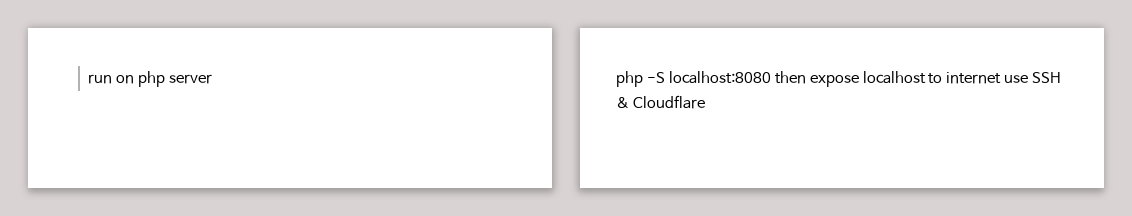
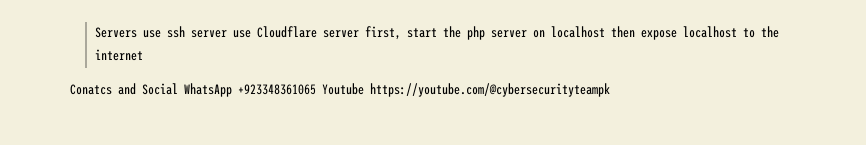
- run on php server
- php -S localhost:8080 then expose localhost to internet use SSH & Cloudflare
+ Servers use ssh server use Cloudflare server first, start the php server on localhost then expose localhost to the internet
+ Conatcs and Social WhatsApp +923348361065 Youtube https://youtube.com/@cybersecurityteampk

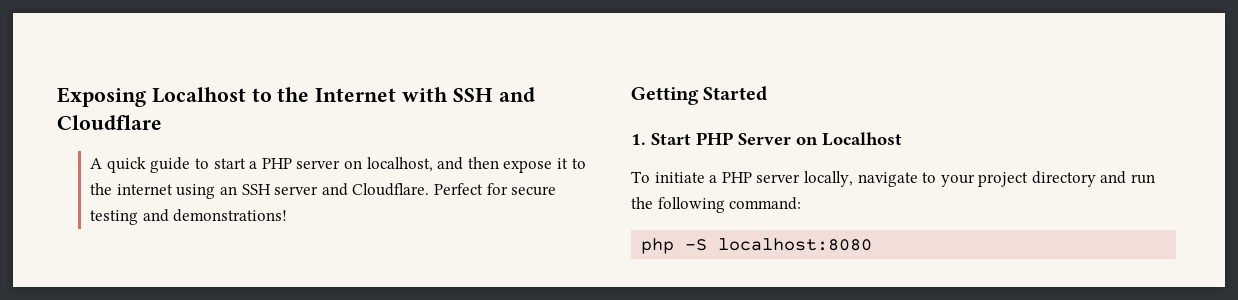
- Servers use ssh server use Cloudflare server first, start the php server on localhost then expose localhost to the internet
- Conatcs and Social WhatsApp +923348361065 Youtube https://youtube.com/@cybersecurityteampk
+ Exposing Localhost to the Internet with SSH and Cloudflare
+ A quick guide to start a PHP server on localhost, and then expose it to the internet using an SSH server and Cloudflare. Perfect for secure testing and demonstrations!
+ Getting Started
+ 1. Start PHP Server on Localhost
+ To initiate a PHP server locally, navigate to your project directory and run the following command:
+ php -S localhost:8080

